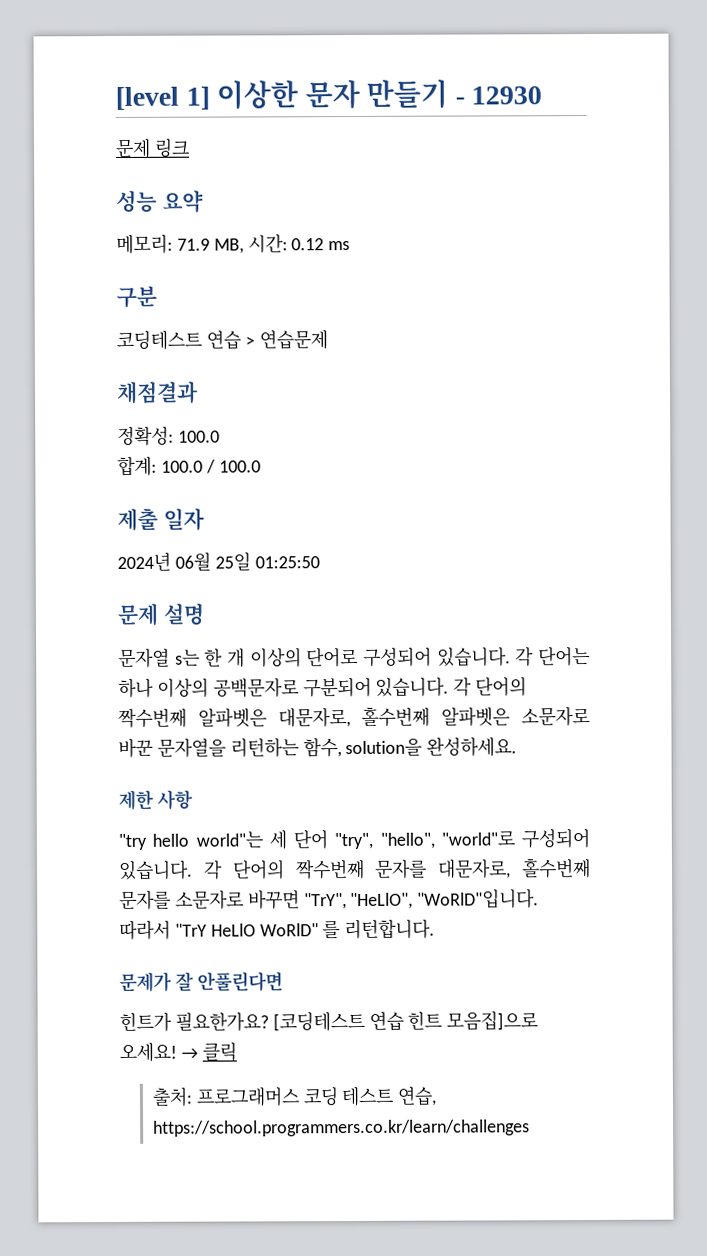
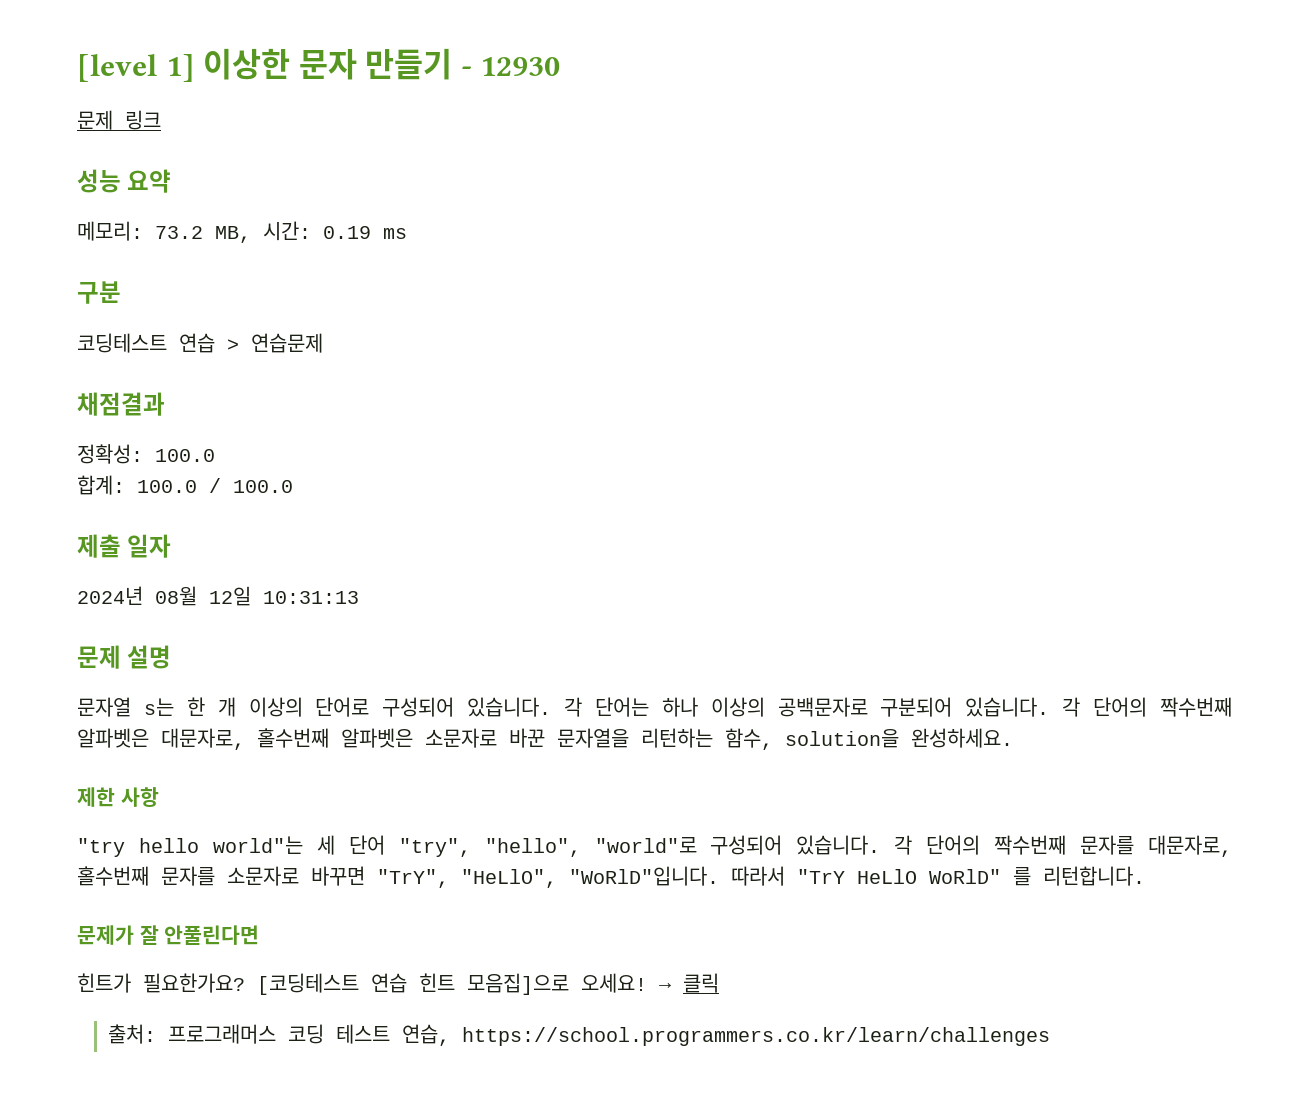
- 메모리: 71.9 MB, 시간: 0.12 ms
+ 메모리: 73.2 MB, 시간: 0.19 ms
- 2024년 06월 25일 01:25:50
+ 2024년 08월 12일 10:31:13

